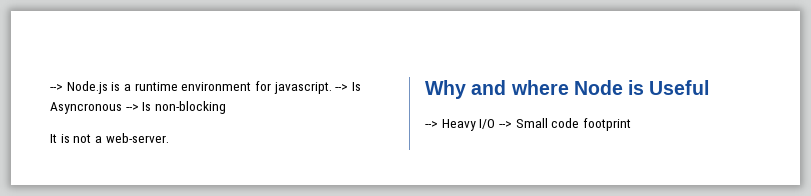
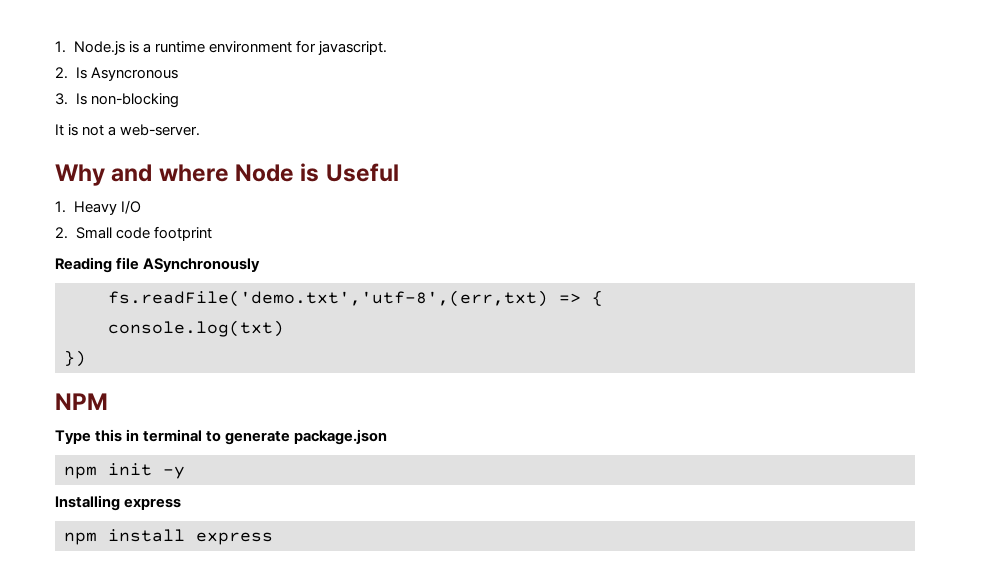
- --> Node.js is a runtime environment for javascript. --> Is Asyncronous --> Is non-blocking
+ 1. Node.js is a runtime environment for javascript.
+ 2. Is Asyncronous
+ 3. Is non-blocking
- --> Heavy I/O --> Small code footprint
+ 1. Heavy I/O
+ 2. Small code footprint
+ Reading file ASynchronously
+ fs.readFile('demo.txt','utf-8',(err,txt) => {
+ console.log(txt)
+ })
+ NPM
+ Type this in terminal to generate package.json
+ npm init -y
+ Installing express
+ npm install express

